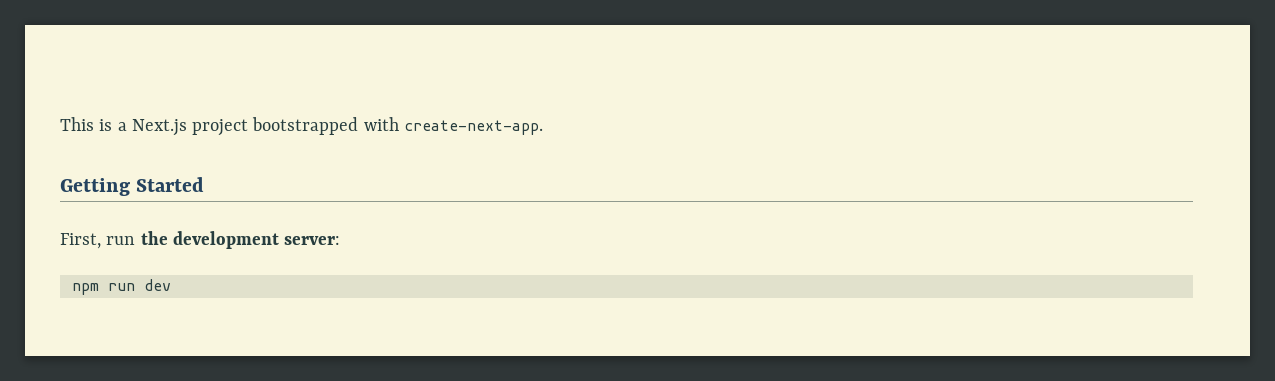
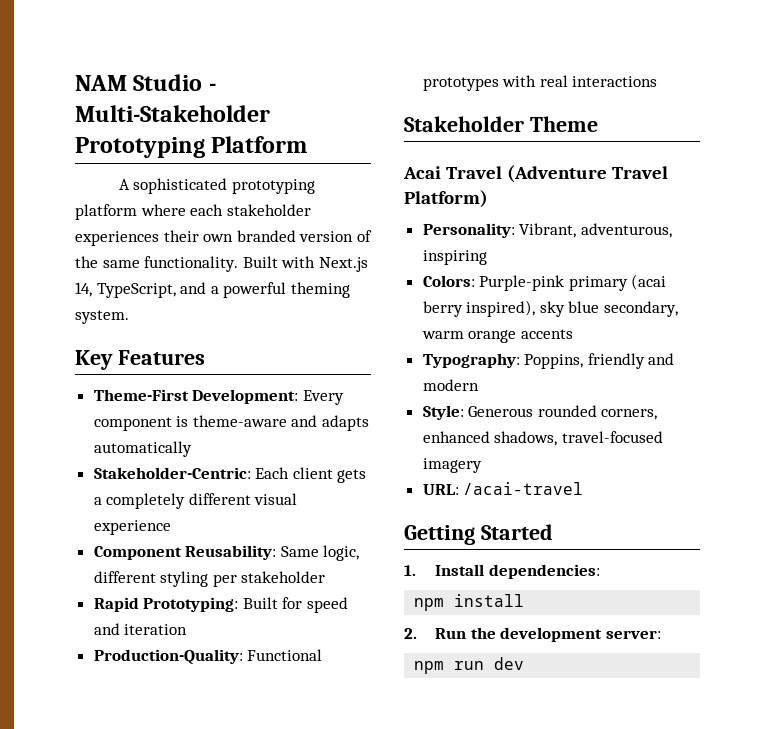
- This is a Next.js project bootstrapped with create-next-app.
+ NAM Studio - Multi-Stakeholder Prototyping Platform
+ A sophisticated prototyping platform where each stakeholder experiences their own branded version of the same functionality. Built with Next.js 14, TypeScript, and a powerful theming system.
+ Key Features
+ Theme-First Development: Every component is theme-aware and adapts automatically
+ Stakeholder-Centric: Each client gets a completely different visual experience
+ Component Reusability: Same logic, different styling per stakeholder
+ Rapid Prototyping: Built for speed and iteration
+ Production-Quality: Functional prototypes with real interactions
+ Stakeholder Theme
+ Acai Travel (Adventure Travel Platform)
+ Personality: Vibrant, adventurous, inspiring
+ Colors: Purple-pink primary (acai berry inspired), sky blue secondary, warm orange accents
+ Typography: Poppins, friendly and modern
+ Style: Generous rounded corners, enhanced shadows, travel-focused imagery
+ URL: /acai-travel
  Getting Started
- First, run the development server:
+ 1. Install dependencies:
+ npm install
+ 2. Run the development server:

